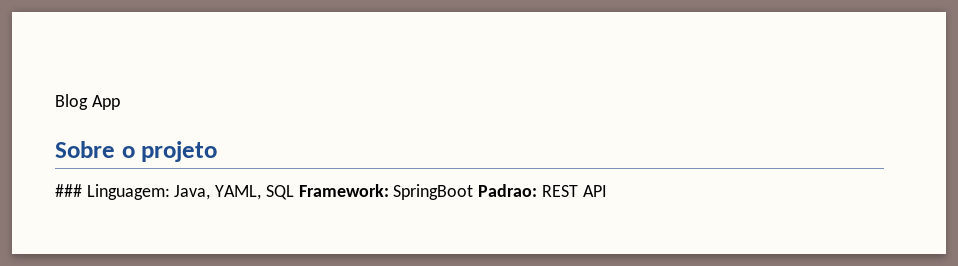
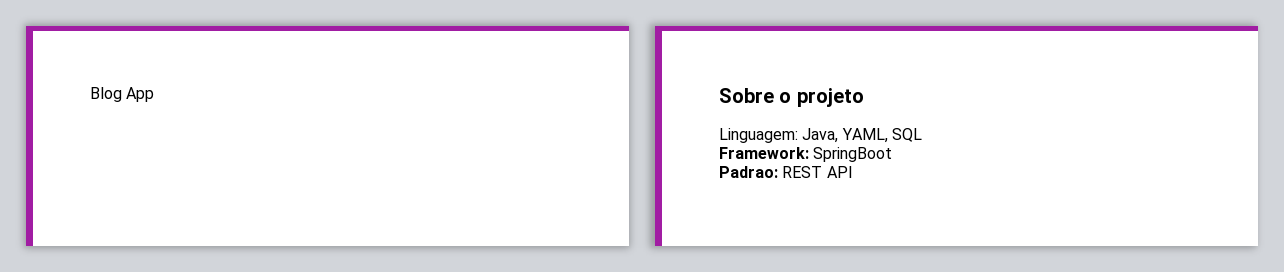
- ### Linguagem: Java, YAML, SQL Framework: SpringBoot Padrao: REST API
+ Linguagem: Java, YAML, SQL
+ Framework: SpringBoot
+ Padrao: REST API

